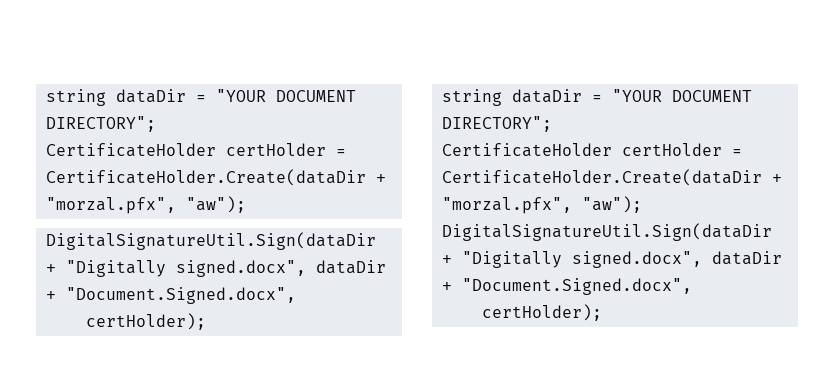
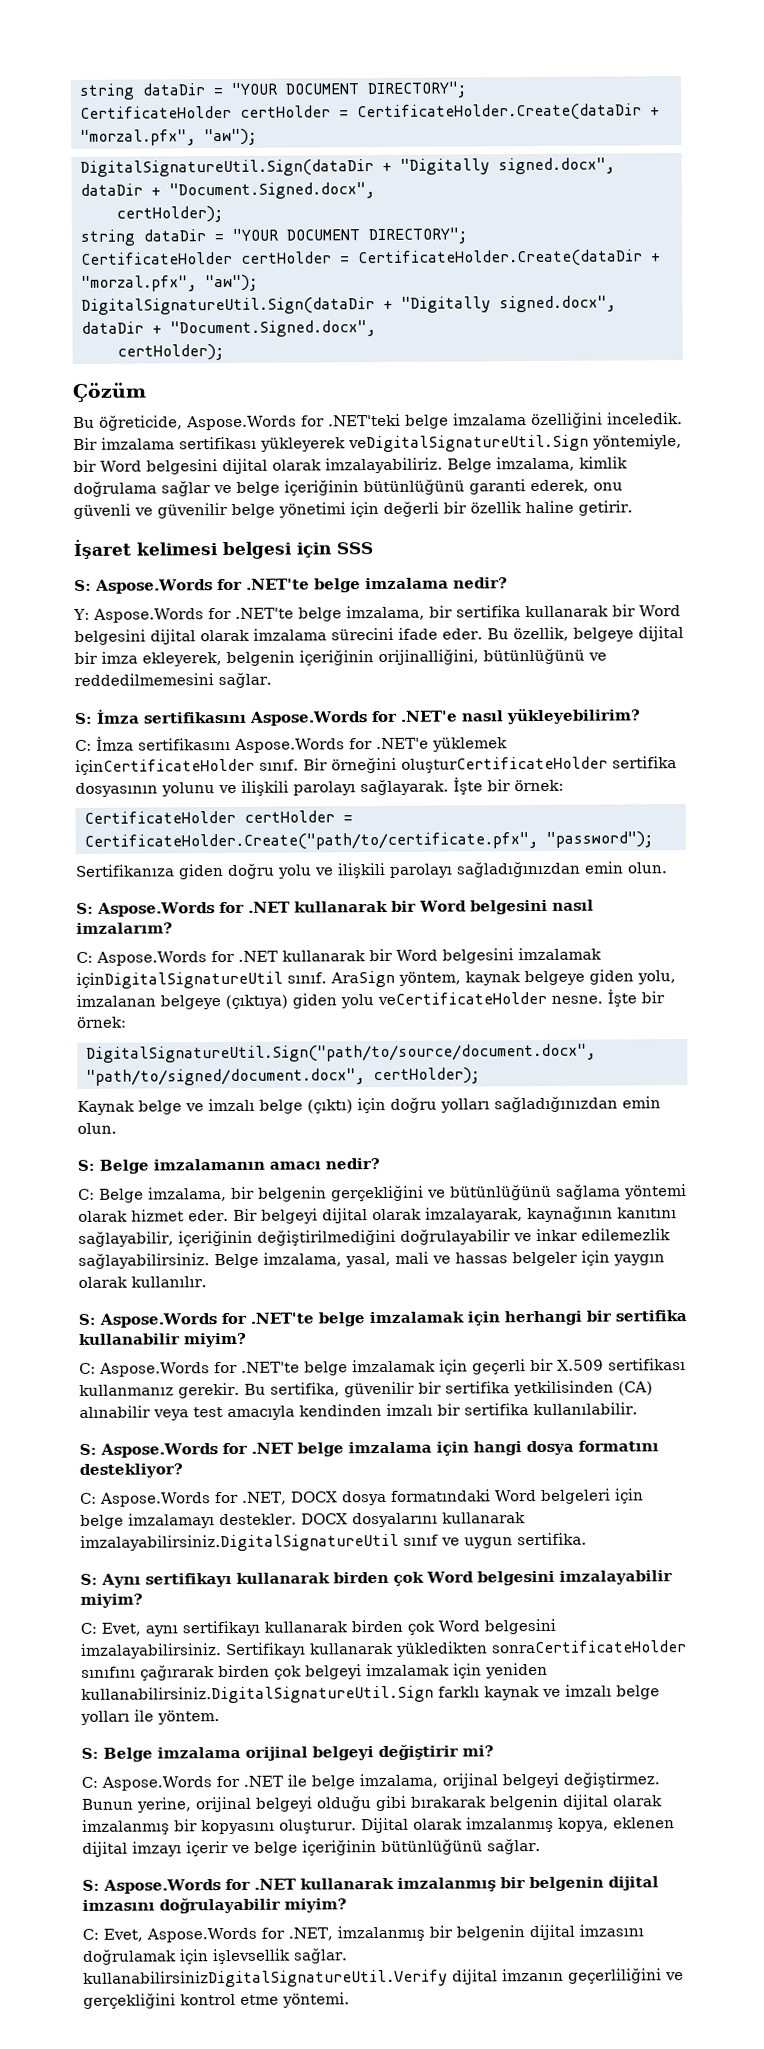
+ Çözüm
+ Bu öğreticide, Aspose.Words for .NET'teki belge imzalama özelliğini inceledik. Bir imzalama sertifikası yükleyerek veDigitalSignatureUtil.Sign yöntemiyle, bir Word belgesini dijital olarak imzalayabiliriz. Belge imzalama, kimlik doğrulama sağlar ve belge içeriğinin bütünlüğünü garanti ederek, onu güvenli ve güvenilir belge yönetimi için değerli bir özellik haline getirir.
+ İşaret kelimesi belgesi için SSS
+ S: Aspose.Words for .NET'te belge imzalama nedir?
+ Y: Aspose.Words for .NET'te belge imzalama, bir sertifika kullanarak bir Word belgesini dijital olarak imzalama sürecini ifade eder. Bu özellik, belgeye dijital bir imza ekleyerek, belgenin içeriğinin orijinalliğini, bütünlüğünü ve reddedilmemesini sağlar.
+ S: İmza sertifikasını Aspose.Words for .NET'e nasıl yükleyebilirim?
+ C: İmza sertifikasını Aspose.Words for .NET'e yüklemek içinCertificateHolder sınıf. Bir örneğini oluşturCertificateHolder sertifika dosyasının yolunu ve ilişkili parolayı sağlayarak. İşte bir örnek:
+ CertificateHolder certHolder = CertificateHolder.Create("path/to/certificate.pfx", "password");
+ Sertifikanıza giden doğru yolu ve ilişkili parolayı sağladığınızdan emin olun.
+ S: Aspose.Words for .NET kullanarak bir Word belgesini nasıl imzalarım?
+ C: Aspose.Words for .NET kullanarak bir Word belgesini imzalamak içinDigitalSignatureUtil sınıf. AraSign yöntem, kaynak belgeye giden yolu, imzalanan belgeye (çıktıya) giden yolu veCertificateHolder nesne. İşte bir örnek:
+ DigitalSignatureUtil.Sign("path/to/source/document.docx", "path/to/signed/document.docx", certHolder);
+ Kaynak belge ve imzalı belge (çıktı) için doğru yolları sağladığınızdan emin olun.
+ S: Belge imzalamanın amacı nedir?
+ C: Belge imzalama, bir belgenin gerçekliğini ve bütünlüğünü sağlama yöntemi olarak hizmet eder. Bir belgeyi dijital olarak imzalayarak, kaynağının kanıtını sağlayabilir, içeriğinin değiştirilmediğini doğrulayabilir ve inkar edilemezlik sağlayabilirsiniz. Belge imzalama, yasal, mali ve hassas belgeler için yaygın olarak kullanılır.
+ S: Aspose.Words for .NET'te belge imzalamak için herhangi bir sertifika kullanabilir miyim?
+ C: Aspose.Words for .NET'te belge imzalamak için geçerli bir X.509 sertifikası kullanmanız gerekir. Bu sertifika, güvenilir bir sertifika yetkilisinden (CA) alınabilir veya test amacıyla kendinden imzalı bir sertifika kullanılabilir.
+ S: Aspose.Words for .NET belge imzalama için hangi dosya formatını destekliyor?
+ C: Aspose.Words for .NET, DOCX dosya formatındaki Word belgeleri için belge imzalamayı destekler. DOCX dosyalarını kullanarak imzalayabilirsiniz.DigitalSignatureUtil sınıf ve uygun sertifika.
+ S: Aynı sertifikayı kullanarak birden çok Word belgesini imzalayabilir miyim?
+ C: Evet, aynı sertifikayı kullanarak birden çok Word belgesini imzalayabilirsiniz. Sertifikayı kullanarak yükledikten sonraCertificateHolder sınıfını çağırarak birden çok belgeyi imzalamak için yeniden kullanabilirsiniz.DigitalSignatureUtil.Sign farklı kaynak ve imzalı belge yolları ile yöntem.
+ S: Belge imzalama orijinal belgeyi değiştirir mi?
+ C: Aspose.Words for .NET ile belge imzalama, orijinal belgeyi değiştirmez. Bunun yerine, orijinal belgeyi olduğu gibi bırakarak belgenin dijital olarak imzalanmış bir kopyasını oluşturur. Dijital olarak imzalanmış kopya, eklenen dijital imzayı içerir ve belge içeriğinin bütünlüğünü sağlar.
+ S: Aspose.Words for .NET kullanarak imzalanmış bir belgenin dijital imzasını doğrulayabilir miyim?
+ C: Evet, Aspose.Words for .NET, imzalanmış bir belgenin dijital imzasını doğrulamak için işlevsellik sağlar. kullanabilirsinizDigitalSignatureUtil.Verify dijital imzanın geçerliliğini ve gerçekliğini kontrol etme yöntemi.

